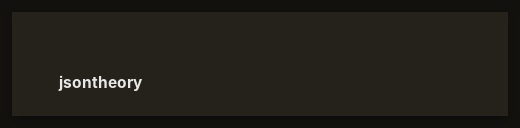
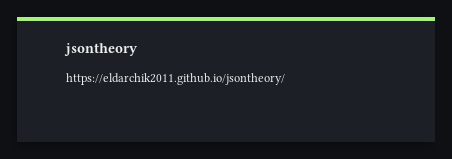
+ https://eldarchik2011.github.io/jsontheory/

